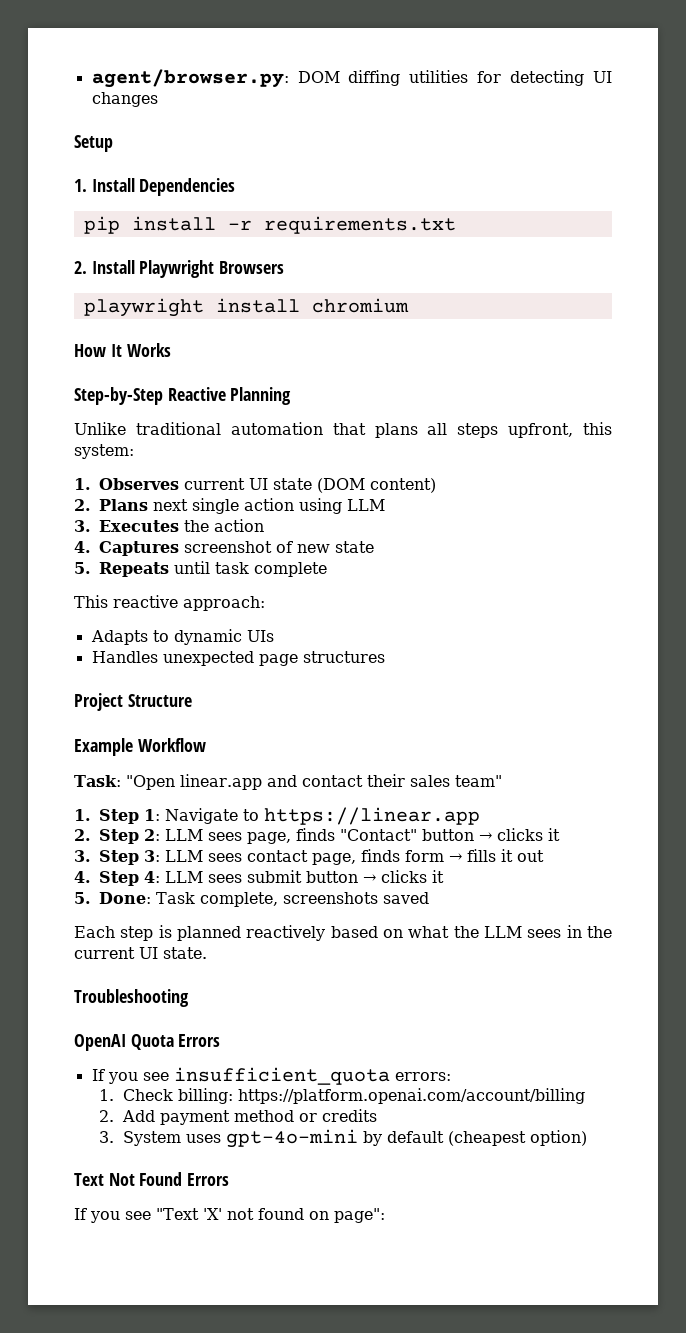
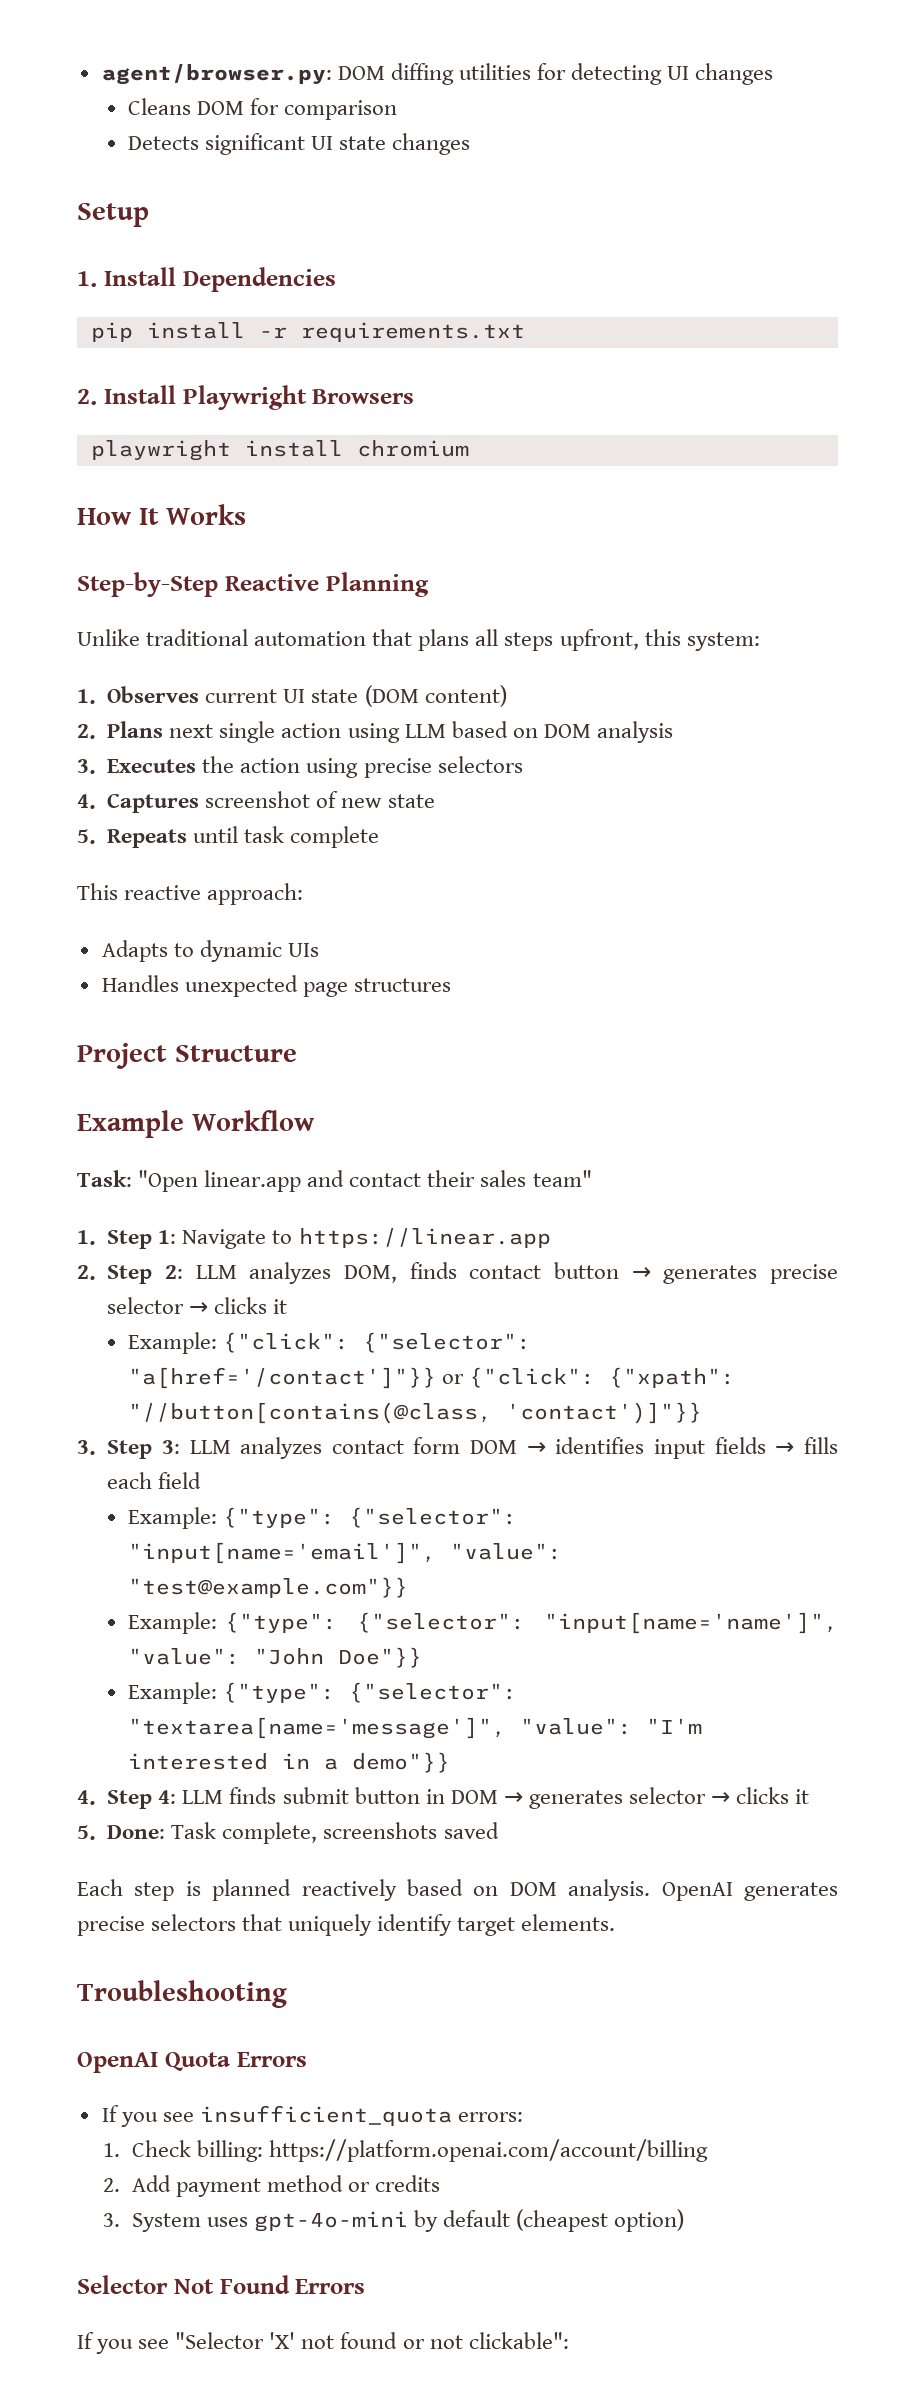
+ Cleans DOM for comparison
+ Detects significant UI state changes
- 2. Plans next single action using LLM
+ 2. Plans next single action using LLM based on DOM analysis
- 3. Executes the action
+ 3. Executes the action using precise selectors
- 2. Step 2: LLM sees page, finds "Contact" button → clicks it
- 3. Step 3: LLM sees contact page, finds form → fills it out
+ 2. Step 2: LLM analyzes DOM, finds contact button → generates precise selector → clicks it
+ Example: {"click": {"selector": "a[href='/contact']"}} or {"click": {"xpath": "//button[contains(@class, 'contact')]"}}
+ 3. Step 3: LLM analyzes contact form DOM → identifies input fields → fills each field
+ Example: {"type": {"selector": "input[name='email']", "value": "test@example.com"}}
+ Example: {"type": {"selector": "input[name='name']", "value": "John Doe"}}
+ Example: {"type": {"selector": "textarea[name='message']", "value": "I'm interested in a demo"}}
- 4. Step 4: LLM sees submit button → clicks it
+ 4. Step 4: LLM finds submit button in DOM → generates selector → clicks it
- Each step is planned reactively based on what the LLM sees in the current UI state.
+ Each step is planned reactively based on DOM analysis. OpenAI generates precise selectors that uniquely identify target elements.
- Text Not Found Errors
+ Selector Not Found Errors
- If you see "Text 'X' not found on page":
+ If you see "Selector 'X' not found or not clickable":

